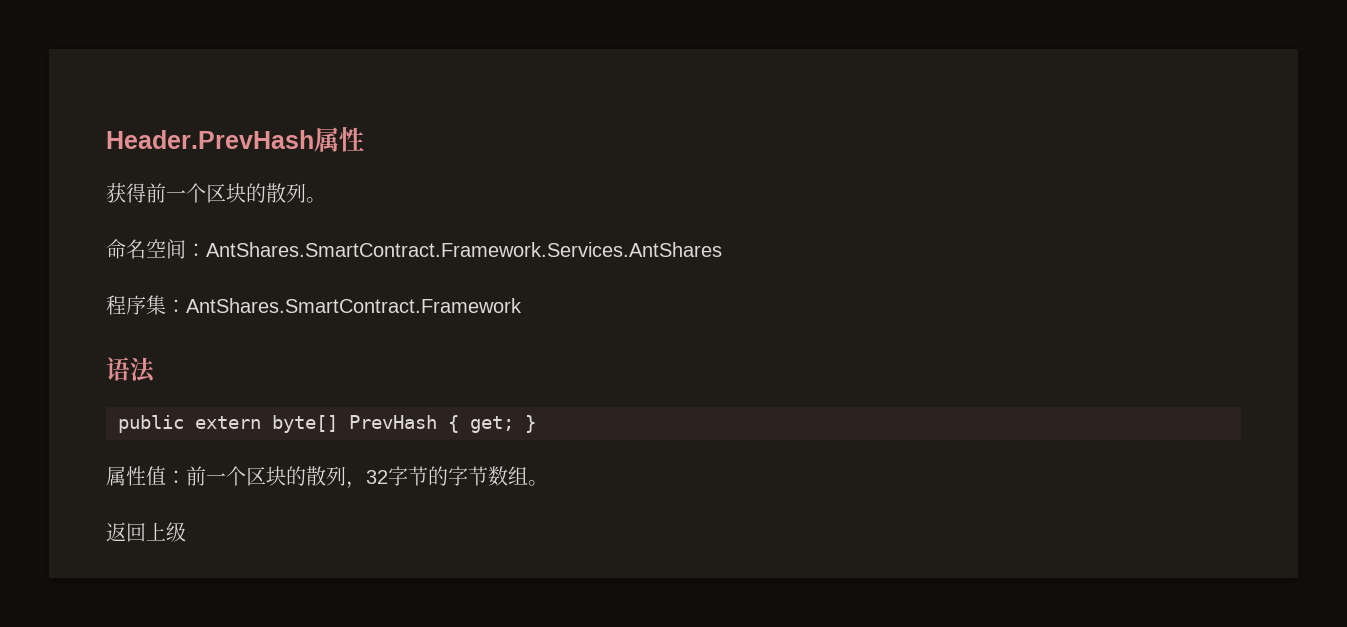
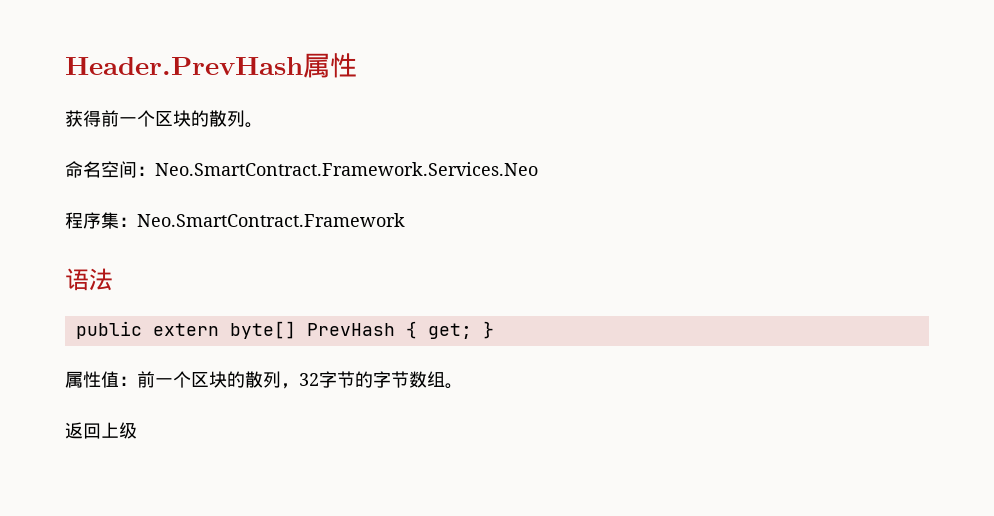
- 命名空间：AntShares.SmartContract.Framework.Services.AntShares
+ 命名空间：Neo.SmartContract.Framework.Services.Neo
- 程序集：AntShares.SmartContract.Framework
+ 程序集：Neo.SmartContract.Framework

